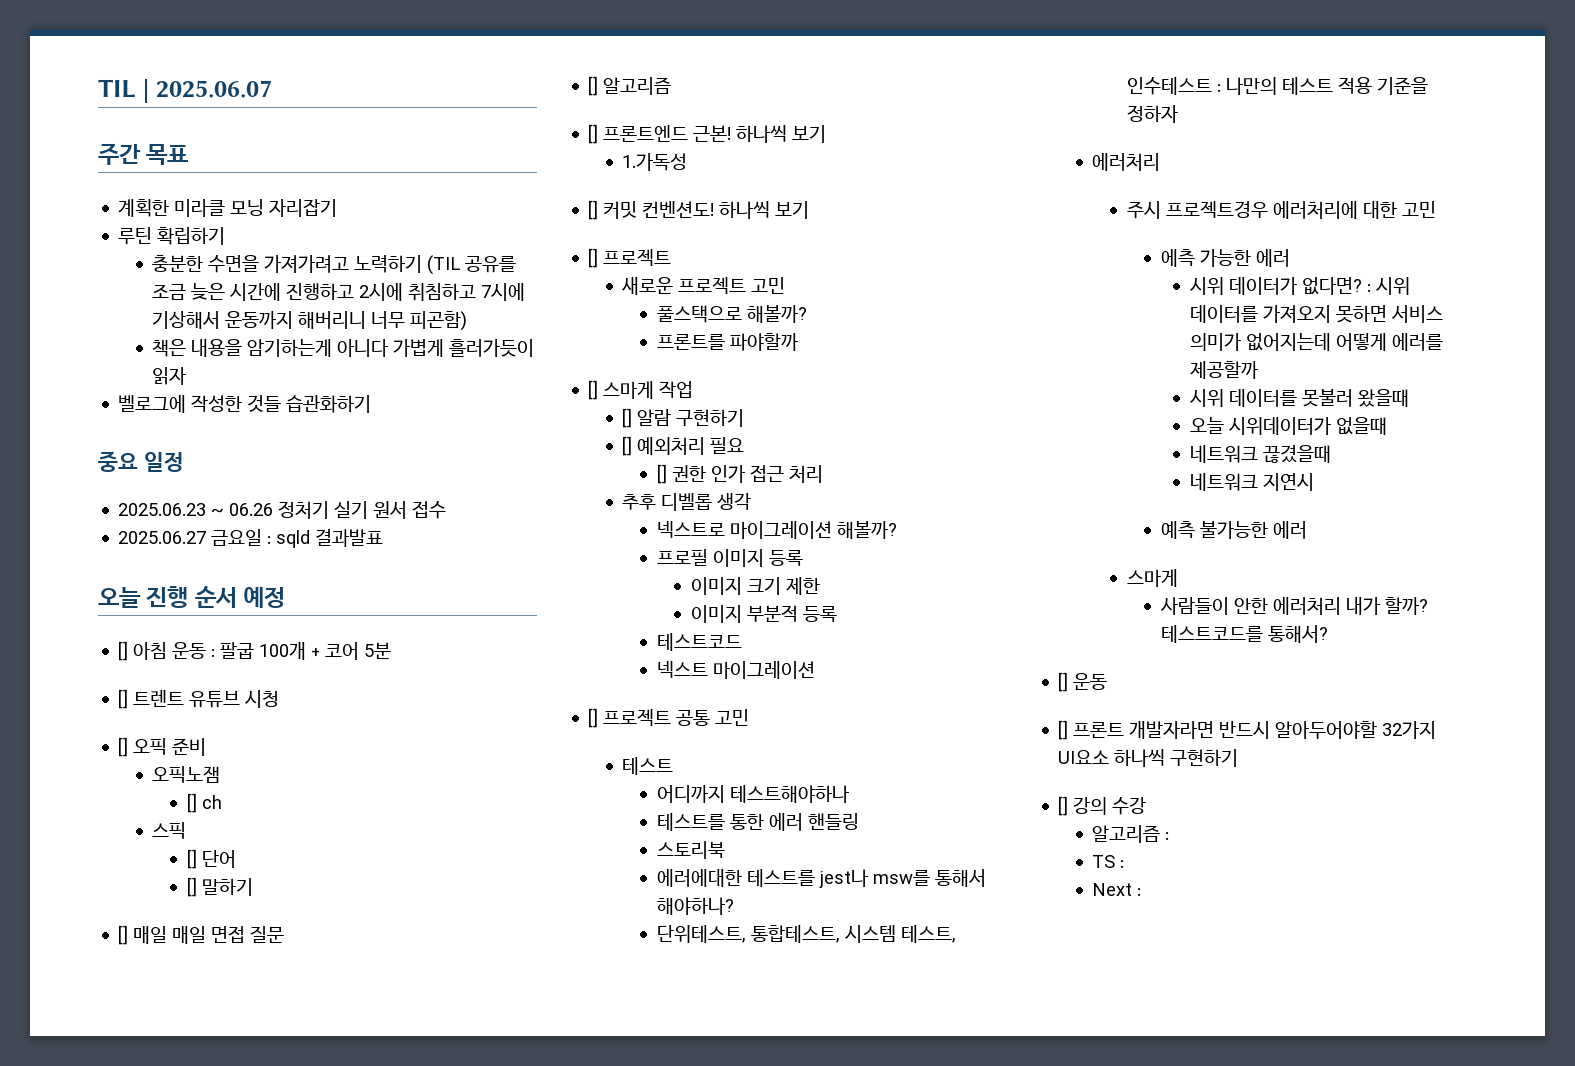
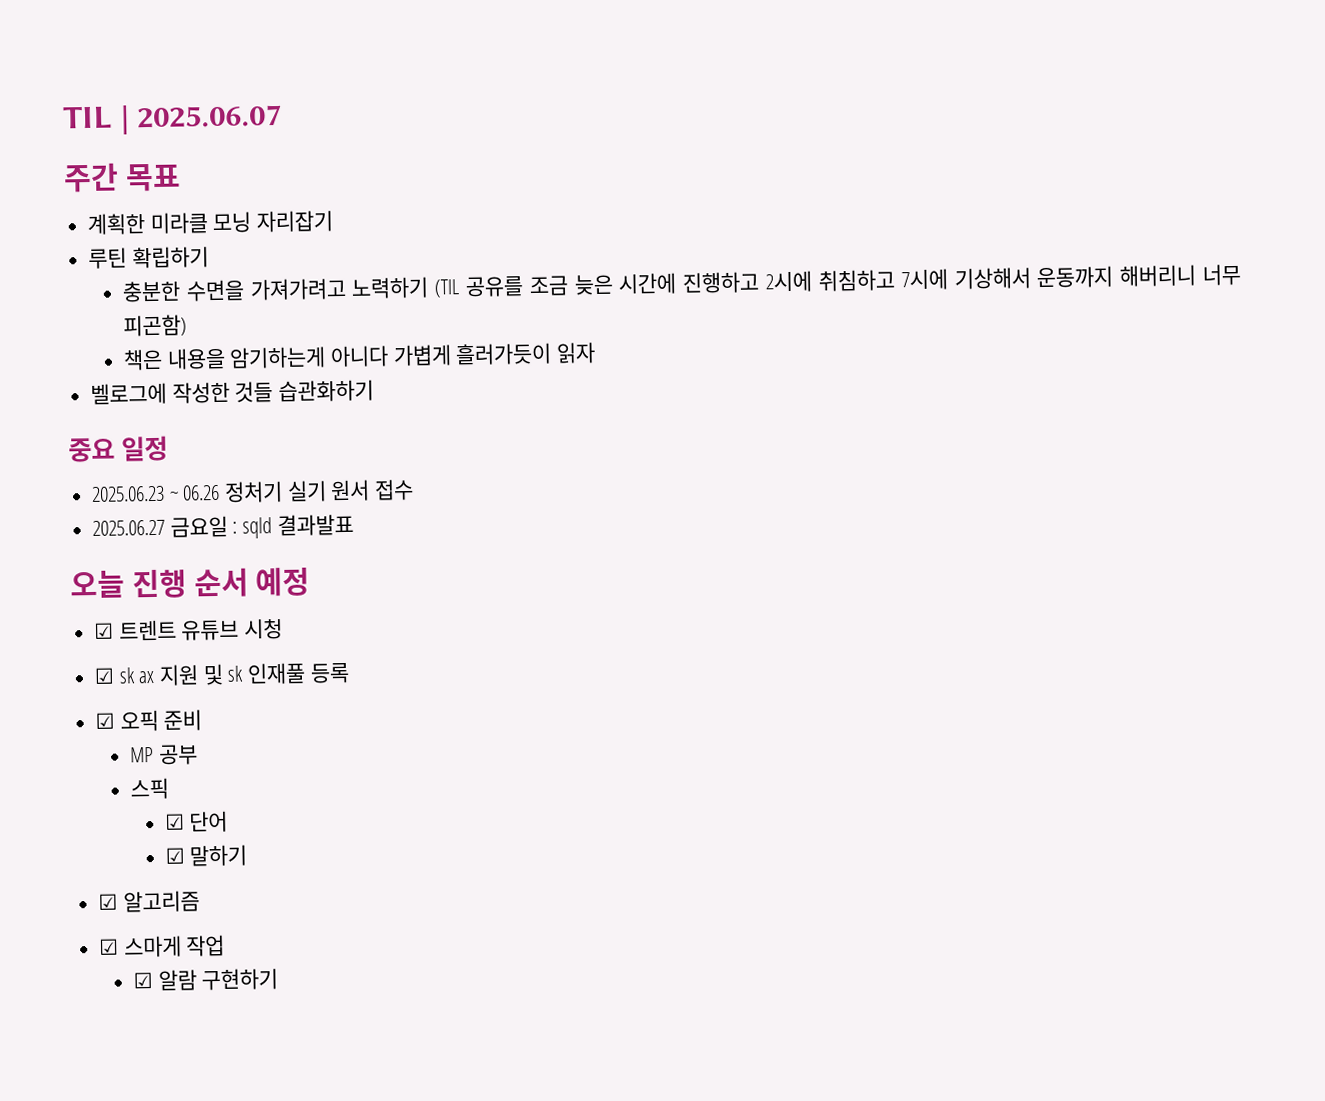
- [] 아침 운동 : 팔굽 100개 + 코어 5분
- [] 트렌트 유튜브 시청
- [] 오픽 준비
+ ☑ 트렌트 유튜브 시청
+ ☑ sk ax 지원 및 sk 인재풀 등록
+ ☑ 오픽 준비
- 오픽노잼
- [] ch
+ MP 공부
- [] 단어
+ ☑ 단어
- [] 말하기
+ ☑ 말하기
- [] 매일 매일 면접 질문
- [] 알고리즘
- [] 프론트엔드 근본! 하나씩 보기
- 1.가독성
- [] 커밋 컨벤션도! 하나씩 보기
- [] 프로젝트
- 새로운 프로젝트 고민
- 풀스택으로 해볼까?
- 프론트를 파야할까
- [] 스마게 작업
+ ☑ 알고리즘
+ ☑ 스마게 작업
- [] 알람 구현하기
+ ☑ 알람 구현하기
- [] 예외처리 필요
- [] 권한 인가 접근 처리
- 추후 디벨롭 생각
- 넥스트로 마이그레이션 해볼까?
- 프로필 이미지 등록
- 이미지 크기 제한
- 이미지 부분적 등록
- 테스트코드
- 넥스트 마이그레이션
- [] 프로젝트 공통 고민
- 테스트
- 어디까지 테스트해야하나
- 테스트를 통한 에러 핸들링
- 스토리북
- 에러에대한 테스트를 jest나 msw를 통해서 해야하나?
- 단위테스트, 통합테스트, 시스템 테스트, 인수테스트 : 나만의 테스트 적용 기준을 정하자
- 에러처리
- 주시 프로젝트경우 에러처리에 대한 고민
- 에측 가능한 에러
- 시위 데이터가 없다면? : 시위 데이터를 가져오지 못하면 서비스 의미가 없어지는데 어떻게 에러를 제공할까
- 시위 데이터를 못불러 왔을때
- 오늘 시위데이터가 없을때
- 네트워크 끊겼을때
- 네트워크 지연시
- 예측 불가능한 에러
- 스마게
- 사람들이 안한 에러처리 내가 할까? 테스트코드를 통해서?
- [] 운동
- [] 프론트 개발자라면 반드시 알아두어야할 32가지 UI요소 하나씩 구현하기
- [] 강의 수강
- 알고리즘 :
- TS :
- Next :

